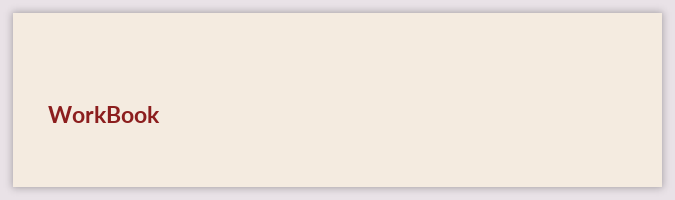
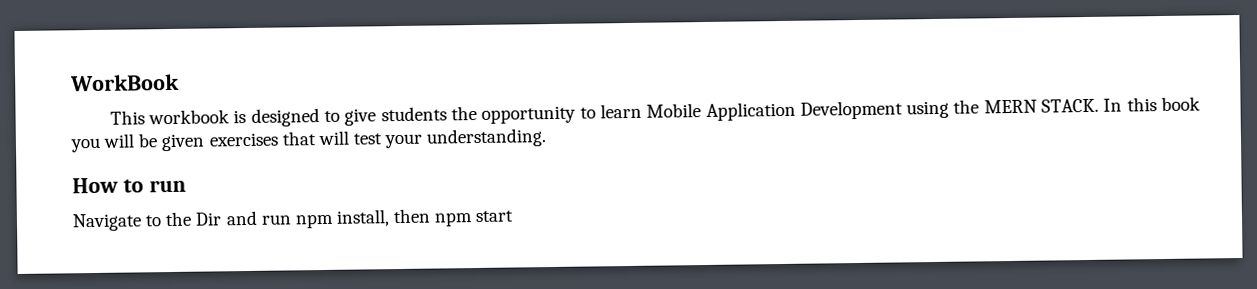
+ This workbook is designed to give students the opportunity to learn Mobile Application Development using the MERN STACK. In this book you will be given exercises that will test your understanding.
+ How to run
+ Navigate to the Dir and run npm install, then npm start

